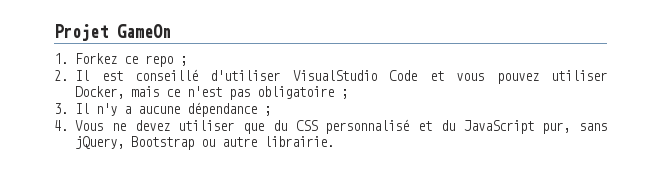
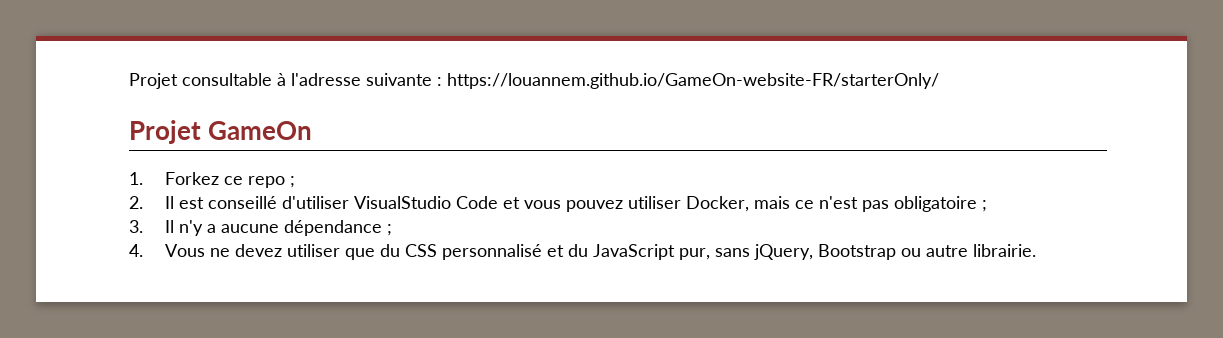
+ Projet consultable à l'adresse suivante : https://louannem.github.io/GameOn-website-FR/starterOnly/

